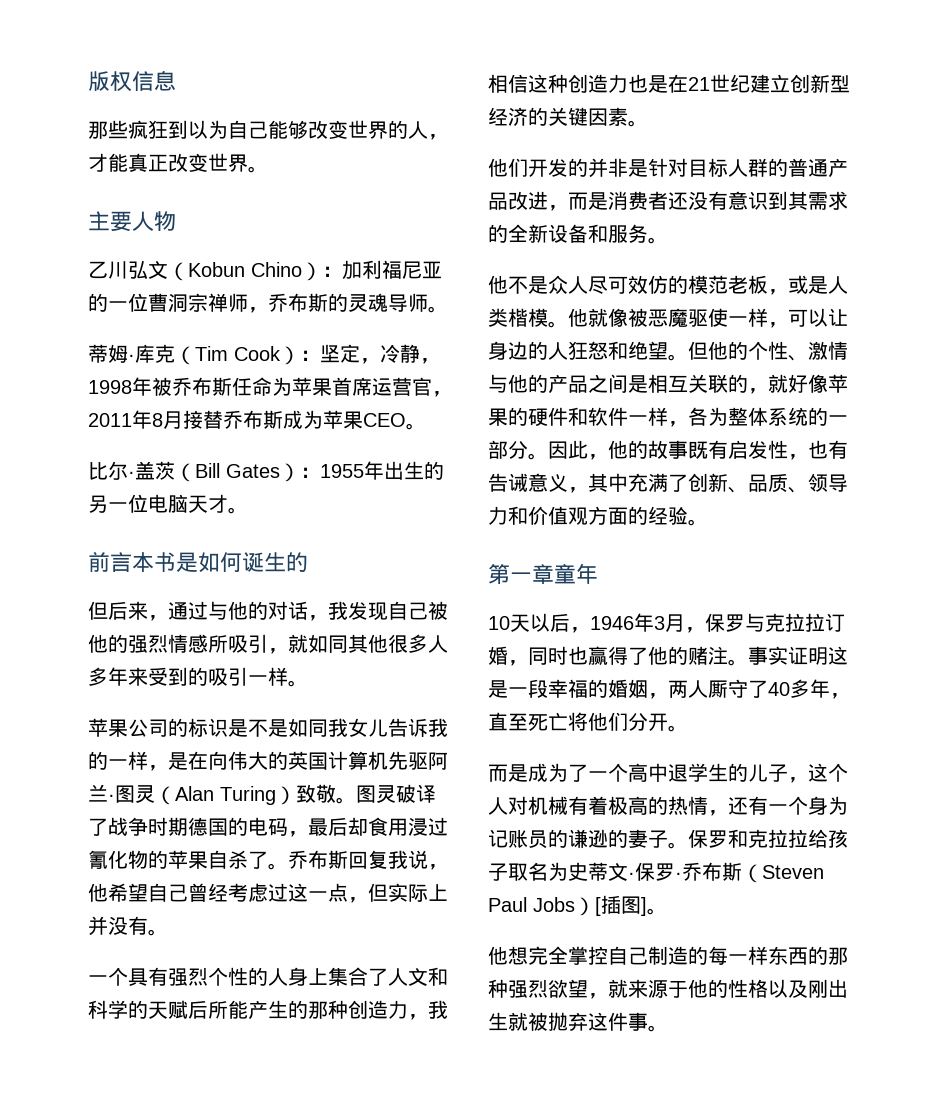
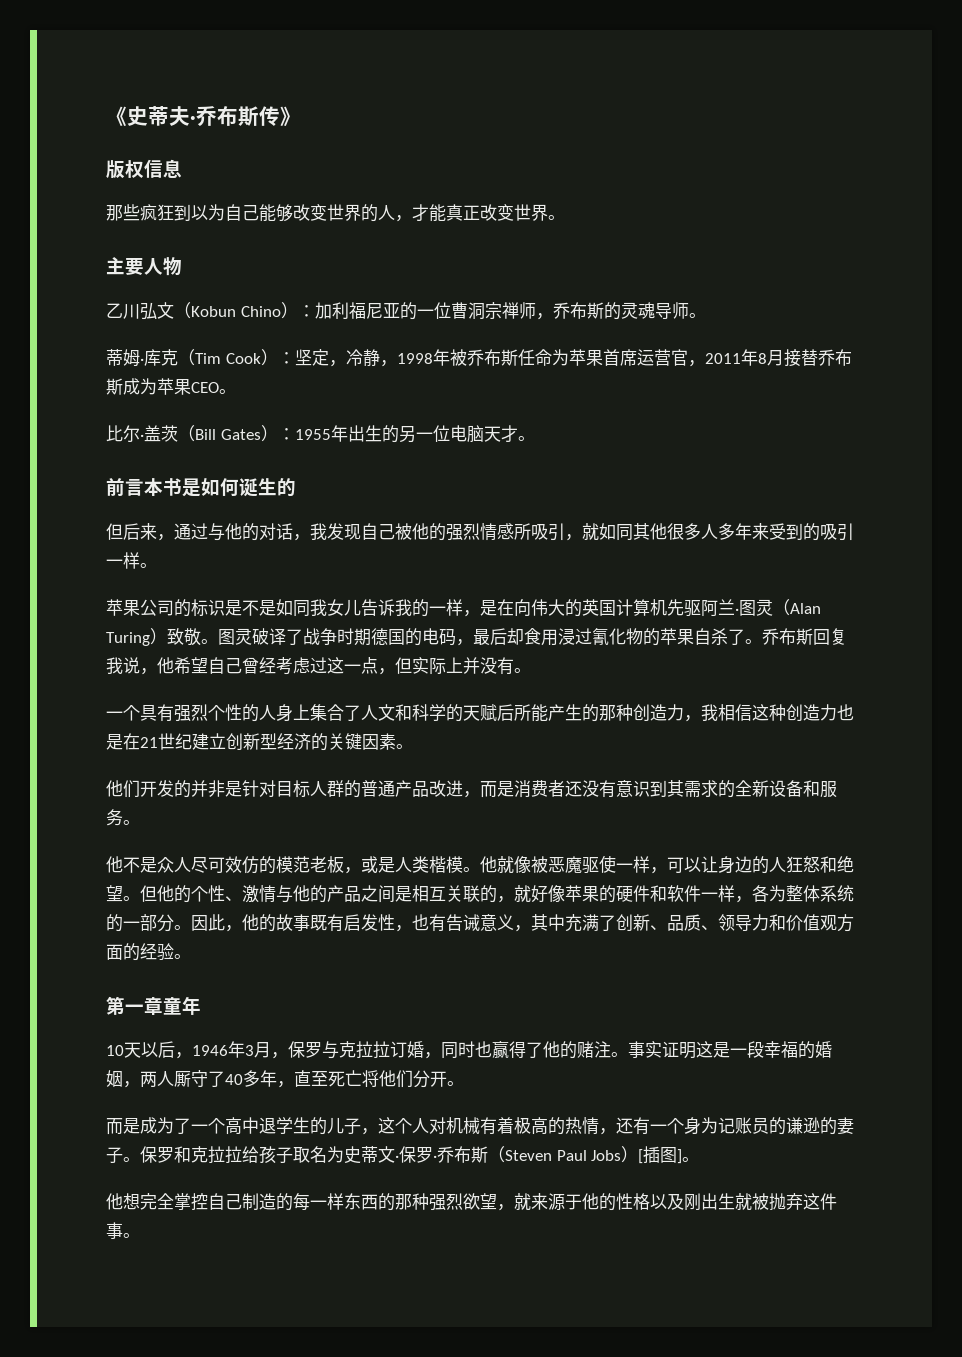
+ 《史蒂夫·乔布斯传》

